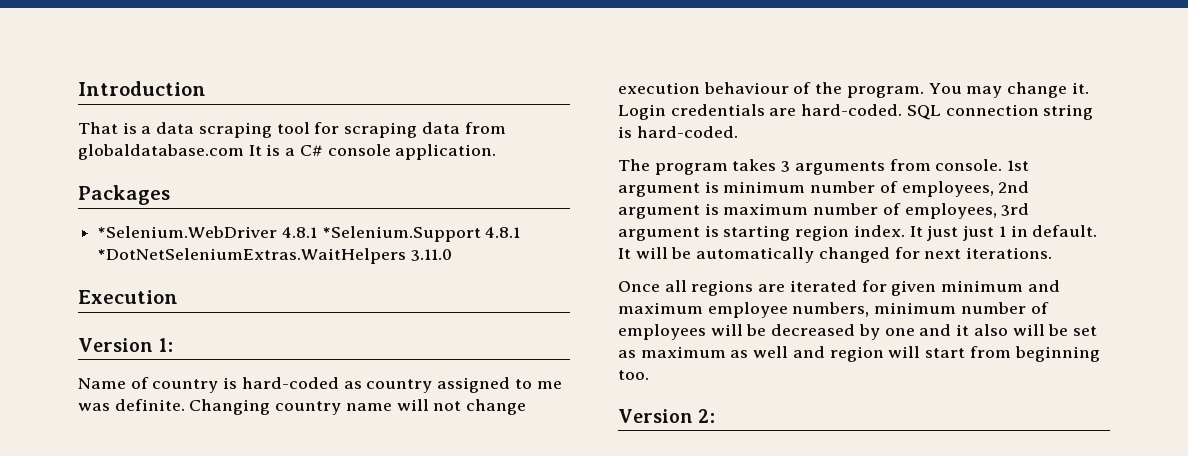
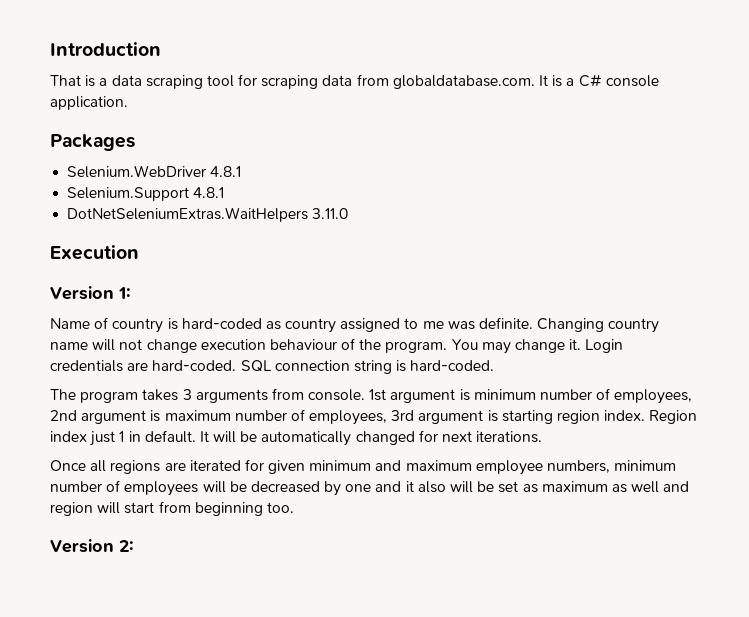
- That is a data scraping tool for scraping data from globaldatabase.com It is a C# console application.
+ That is a data scraping tool for scraping data from globaldatabase.com. It is a C# console application.
- *Selenium.WebDriver 4.8.1 *Selenium.Support 4.8.1 *DotNetSeleniumExtras.WaitHelpers 3.11.0
+ Selenium.WebDriver 4.8.1
+ Selenium.Support 4.8.1
+ DotNetSeleniumExtras.WaitHelpers 3.11.0
- It just just 1 in default.
+ Region index just 1 in default.

